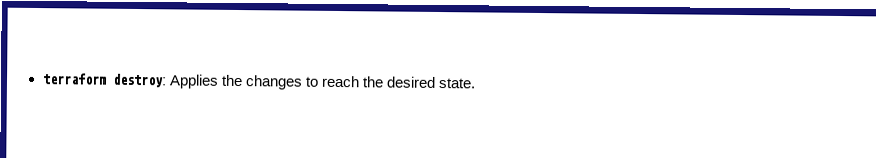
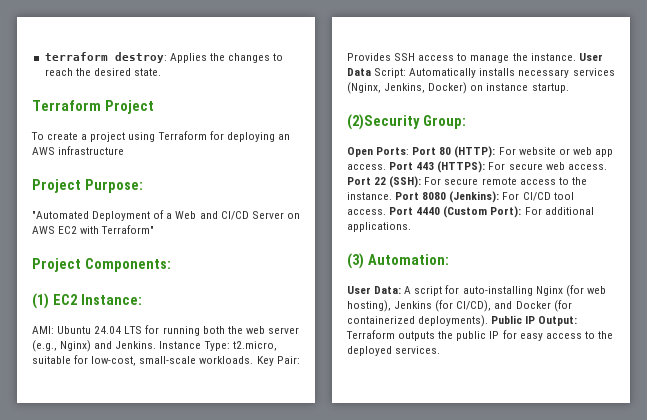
+ Terraform Project
+ To create a project using Terraform for deploying an AWS infrastructure
+ Project Purpose:
+ "Automated Deployment of a Web and CI/CD Server on AWS EC2 with Terraform"
+ Project Components:
+ (1) EC2 Instance:
+ AMI: Ubuntu 24.04 LTS for running both the web server (e.g., Nginx) and Jenkins. Instance Type: t2.micro, suitable for low-cost, small-scale workloads. Key Pair: Provides SSH access to manage the instance. User Data Script: Automatically installs necessary services (Nginx, Jenkins, Docker) on instance startup.
+ (2)Security Group:
+ Open Ports: Port 80 (HTTP): For website or web app access. Port 443 (HTTPS): For secure web access. Port 22 (SSH): For secure remote access to the instance. Port 8080 (Jenkins): For CI/CD tool access. Port 4440 (Custom Port): For additional applications.
+ (3) Automation:
+ User Data: A script for auto-installing Nginx (for web hosting), Jenkins (for CI/CD), and Docker (for containerized deployments). Public IP Output: Terraform outputs the public IP for easy access to the deployed services.

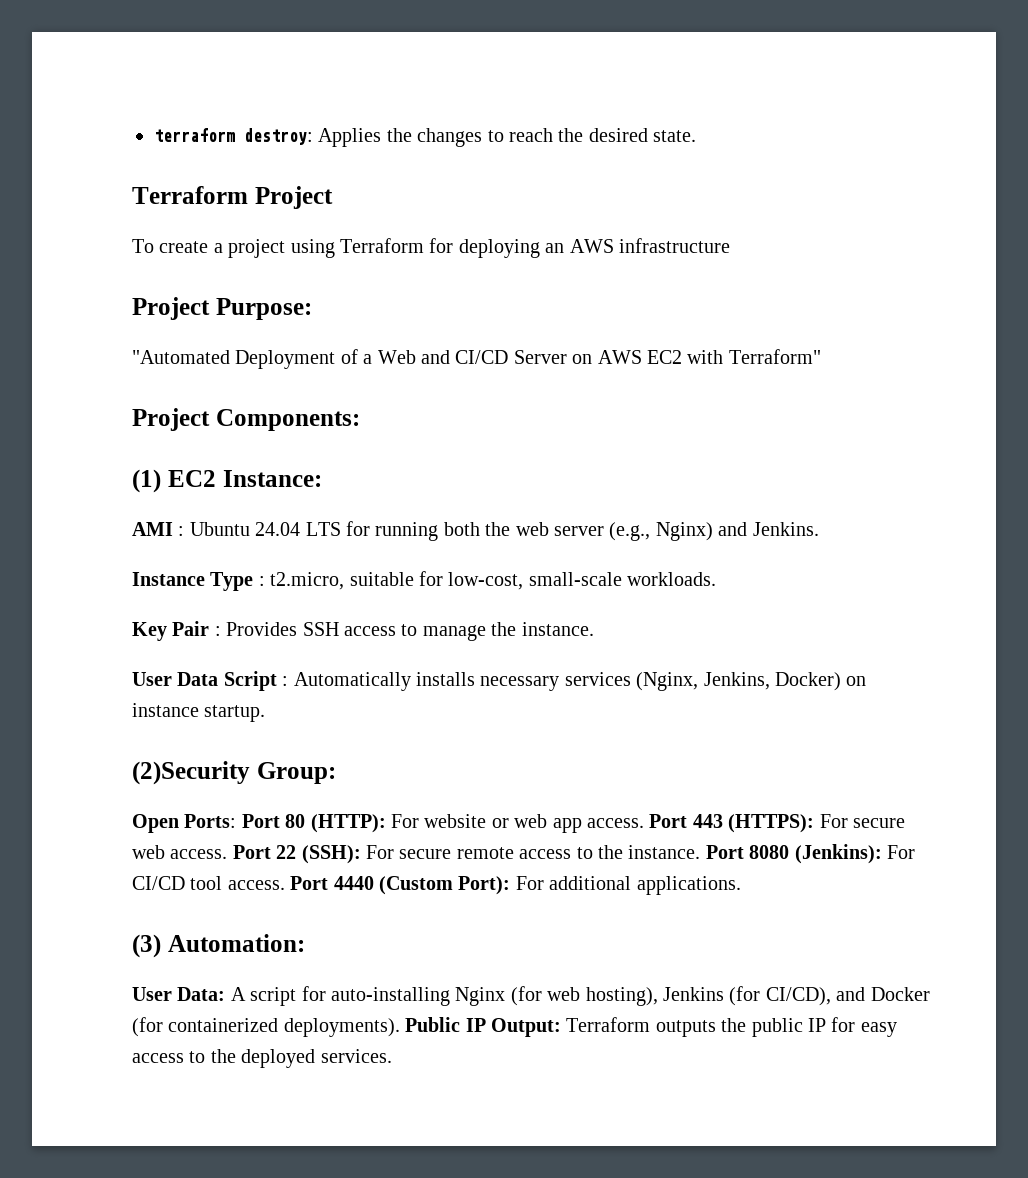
- AMI: Ubuntu 24.04 LTS for running both the web server (e.g., Nginx) and Jenkins. Instance Type: t2.micro, suitable for low-cost, small-scale workloads. Key Pair: Provides SSH access to manage the instance. User Data Script: Automatically installs necessary services (Nginx, Jenkins, Docker) on instance startup.
+ AMI : Ubuntu 24.04 LTS for running both the web server (e.g., Nginx) and Jenkins.
+ Instance Type : t2.micro, suitable for low-cost, small-scale workloads.
+ Key Pair : Provides SSH access to manage the instance.
+ User Data Script : Automatically installs necessary services (Nginx, Jenkins, Docker) on instance startup.

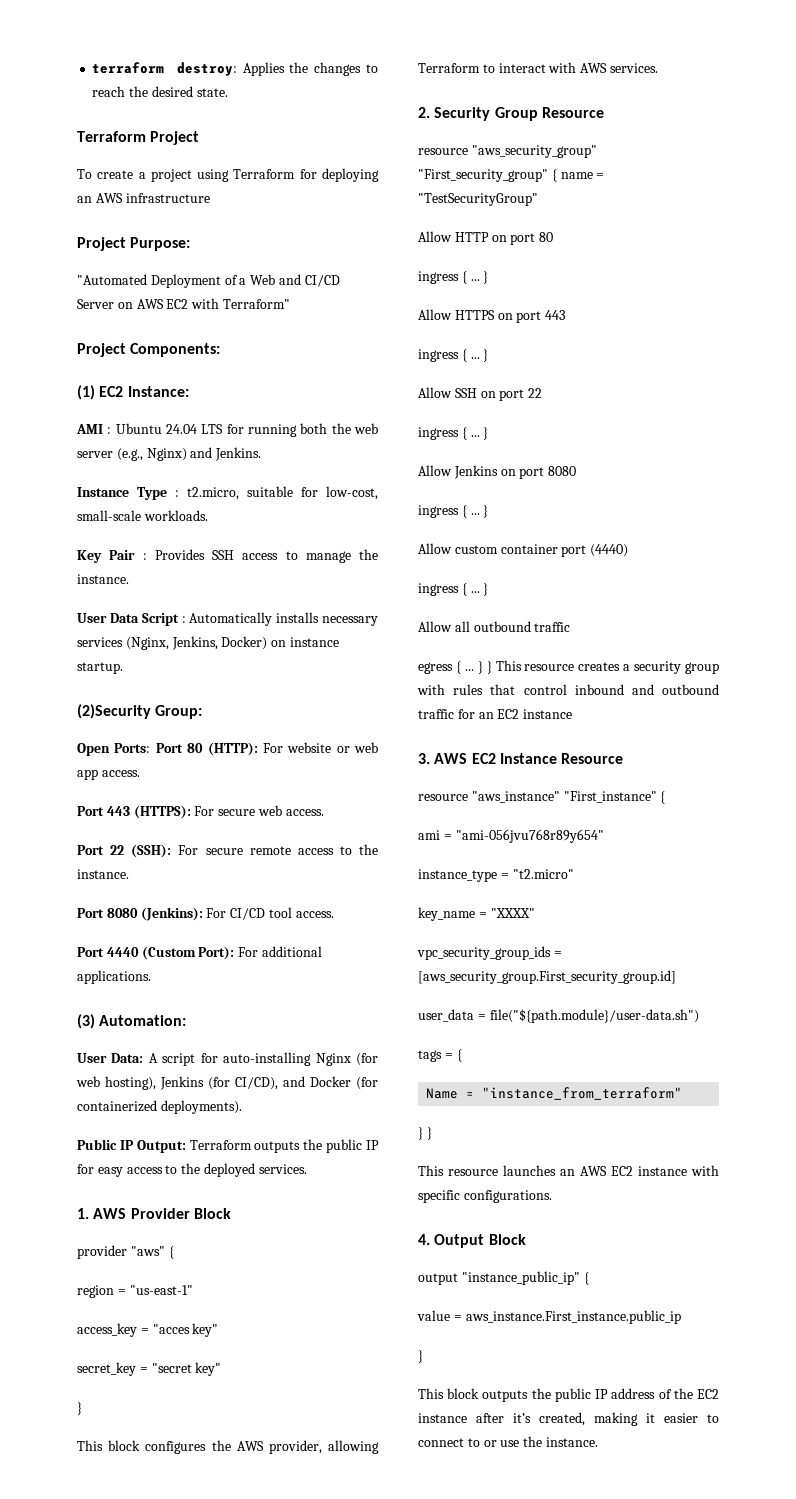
- Open Ports: Port 80 (HTTP): For website or web app access. Port 443 (HTTPS): For secure web access. Port 22 (SSH): For secure remote access to the instance. Port 8080 (Jenkins): For CI/CD tool access. Port 4440 (Custom Port): For additional applications.
+ Open Ports: Port 80 (HTTP): For website or web app access.
+ Port 443 (HTTPS): For secure web access.
+ Port 22 (SSH): For secure remote access to the instance.
+ Port 8080 (Jenkins): For CI/CD tool access.
+ Port 4440 (Custom Port): For additional applications.
- User Data: A script for auto-installing Nginx (for web hosting), Jenkins (for CI/CD), and Docker (for containerized deployments). Public IP Output: Terraform outputs the public IP for easy access to the deployed services.
+ User Data: A script for auto-installing Nginx (for web hosting), Jenkins (for CI/CD), and Docker (for containerized deployments).
+ Public IP Output: Terraform outputs the public IP for easy access to the deployed services.
+ 1. AWS Provider Block
+ provider "aws" {
+ region = "us-east-1"
+ access_key = "acces key"
+ secret_key = "secret key"
+ }
+ This block configures the AWS provider, allowing Terraform to interact with AWS services.
+ 2. Security Group Resource
+ resource "aws_security_group" "First_security_group" { name = "TestSecurityGroup"
+ Allow HTTP on port 80
+ ingress { ... }
+ Allow HTTPS on port 443
+ ingress { ... }
+ Allow SSH on port 22
+ ingress { ... }
+ Allow Jenkins on port 8080
+ ingress { ... }
+ Allow custom container port (4440)
+ ingress { ... }
+ Allow all outbound traffic
+ egress { ... } } This resource creates a security group with rules that control inbound and outbound traffic for an EC2 instance
+ 3. AWS EC2 Instance Resource
+ resource "aws_instance" "First_instance" {
+ ami = "ami-056jvu768r89y654"
+ instance_type = "t2.micro"
+ key_name = "XXXX"
+ vpc_security_group_ids = [aws_security_group.First_security_group.id]
+ user_data = file("${path.module}/user-data.sh")
+ tags = {
+ Name = "instance_from_terraform"
+ } }
+ This resource launches an AWS EC2 instance with specific configurations.
+ 4. Output Block
+ output "instance_public_ip" {
+ value = aws_instance.First_instance.public_ip
+ }
+ This block outputs the public IP address of the EC2 instance after it’s created, making it easier to connect to or use the instance.

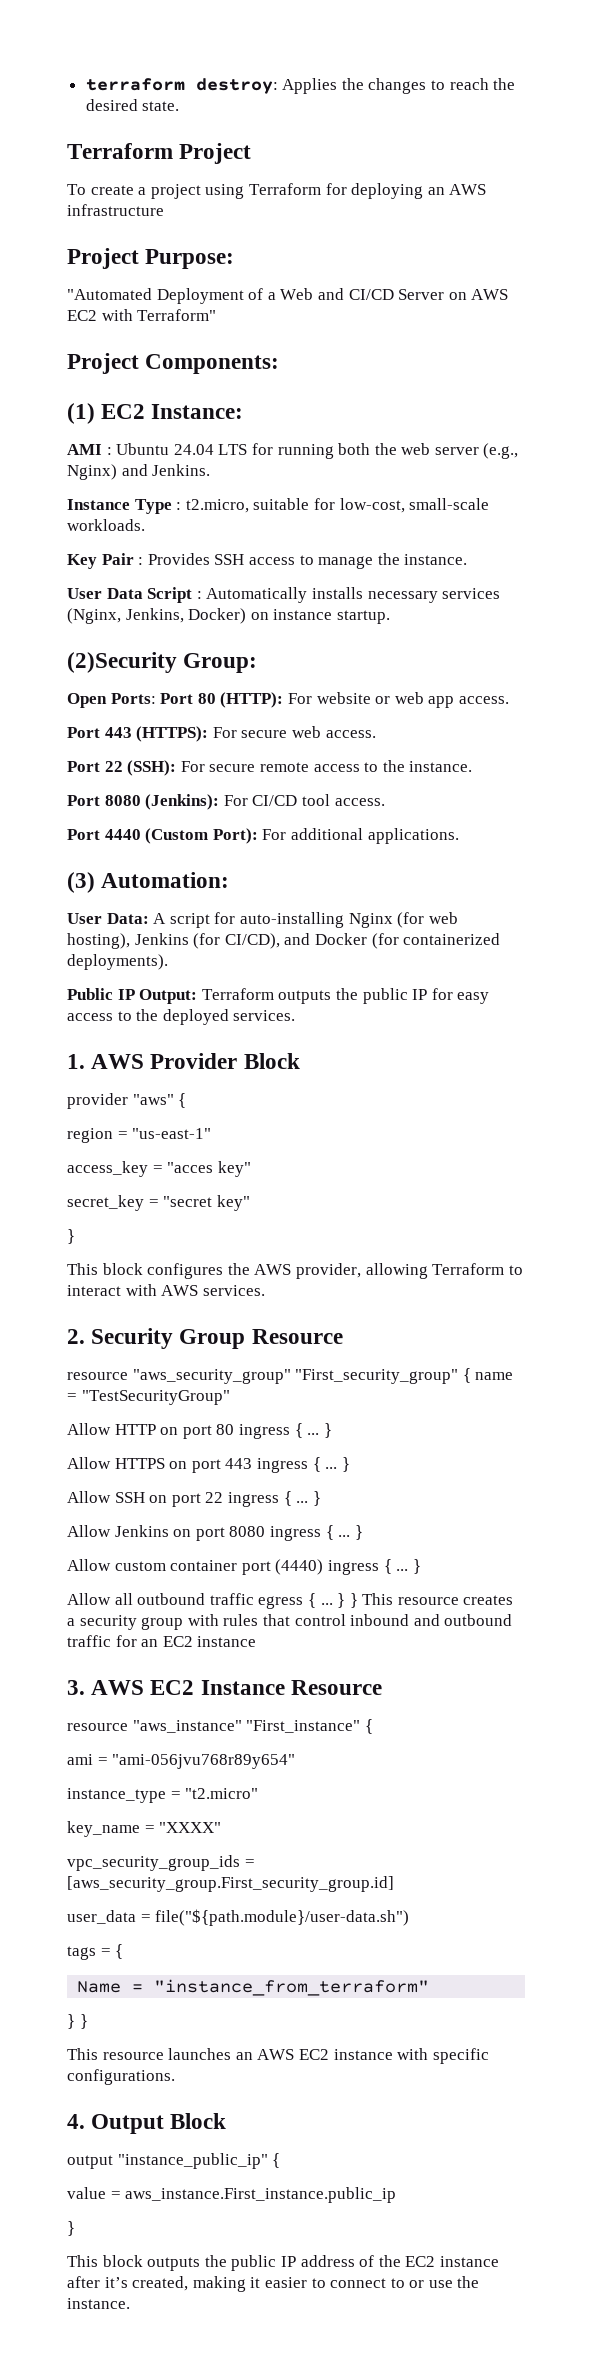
- Allow HTTP on port 80
- ingress { ...
+ Allow HTTP on port 80 ingress { ...
- Allow HTTPS on port 443
- ingress { ...
+ Allow HTTPS on port 443 ingress { ...
- Allow SSH on port 22
- ingress { ...
+ Allow SSH on port 22 ingress { ...
- Allow Jenkins on port 8080
- ingress { ...
+ Allow Jenkins on port 8080 ingress { ...
- Allow custom container port (4440)
- ingress { ...
+ Allow custom container port (4440) ingress { ...
- Allow all outbound traffic
- egress { ...
+ Allow all outbound traffic egress { ...

